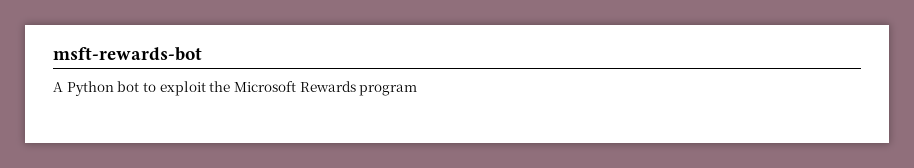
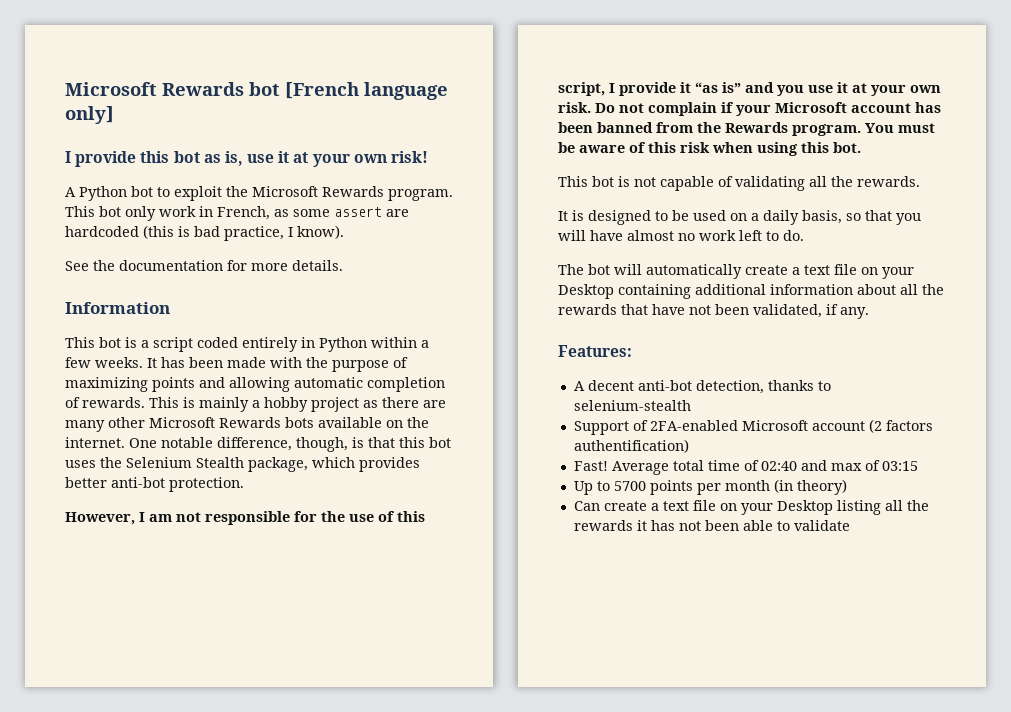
- msft-rewards-bot
+ Microsoft Rewards bot [French language only]
+ I provide this bot as is, use it at your own risk!
- A Python bot to exploit the Microsoft Rewards program
+ A Python bot to exploit the Microsoft Rewards program. This bot only work in French, as some assert are hardcoded (this is bad practice, I know).
+ See the documentation for more details.
+ Information
+ This bot is a script coded entirely in Python within a few weeks. It has been made with the purpose of maximizing points and allowing automatic completion of rewards. This is mainly a hobby project as there are many other Microsoft Rewards bots available on the internet. One notable difference, though, is that this bot uses the Selenium Stealth package, which provides better anti-bot protection.
+ However, I am not responsible for the use of this script, I provide it “as is” and you use it at your own risk. Do not complain if your Microsoft account has been banned from the Rewards program. You must be aware of this risk when using this bot.
+ This bot is not capable of validating all the rewards.
+ It is designed to be used on a daily basis, so that you will have almost no work left to do.
+ The bot will automatically create a text file on your Desktop containing additional information about all the rewards that have not been validated, if any.
+ Features:
+ A decent anti-bot detection, thanks to selenium-stealth
+ Support of 2FA-enabled Microsoft account (2 factors authentification)
+ Fast! Average total time of 02:40 and max of 03:15
+ Up to 5700 points per month (in theory)
+ Can create a text file on your Desktop listing all the rewards it has not been able to validate

